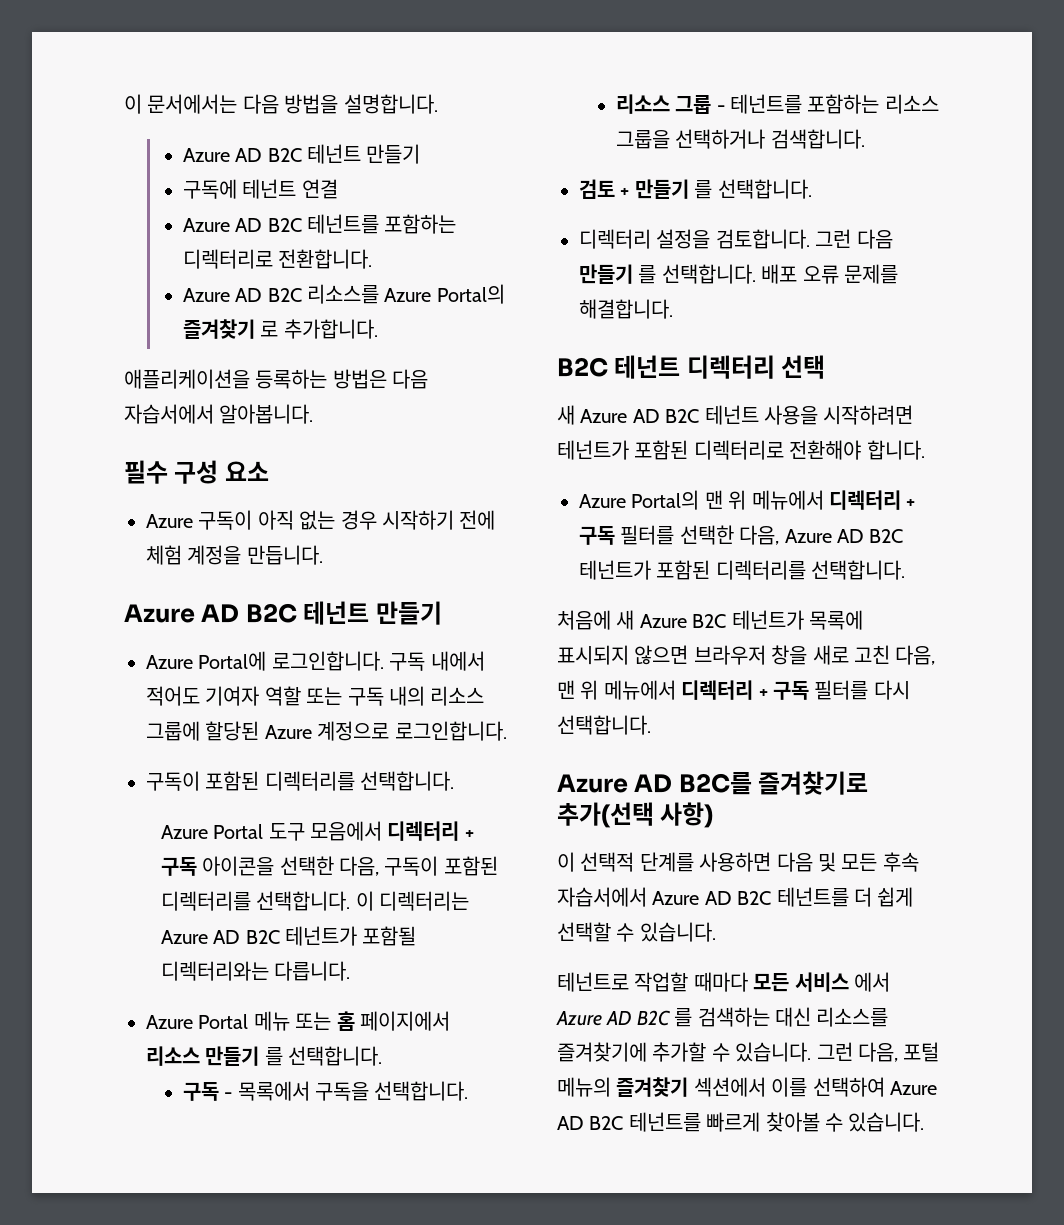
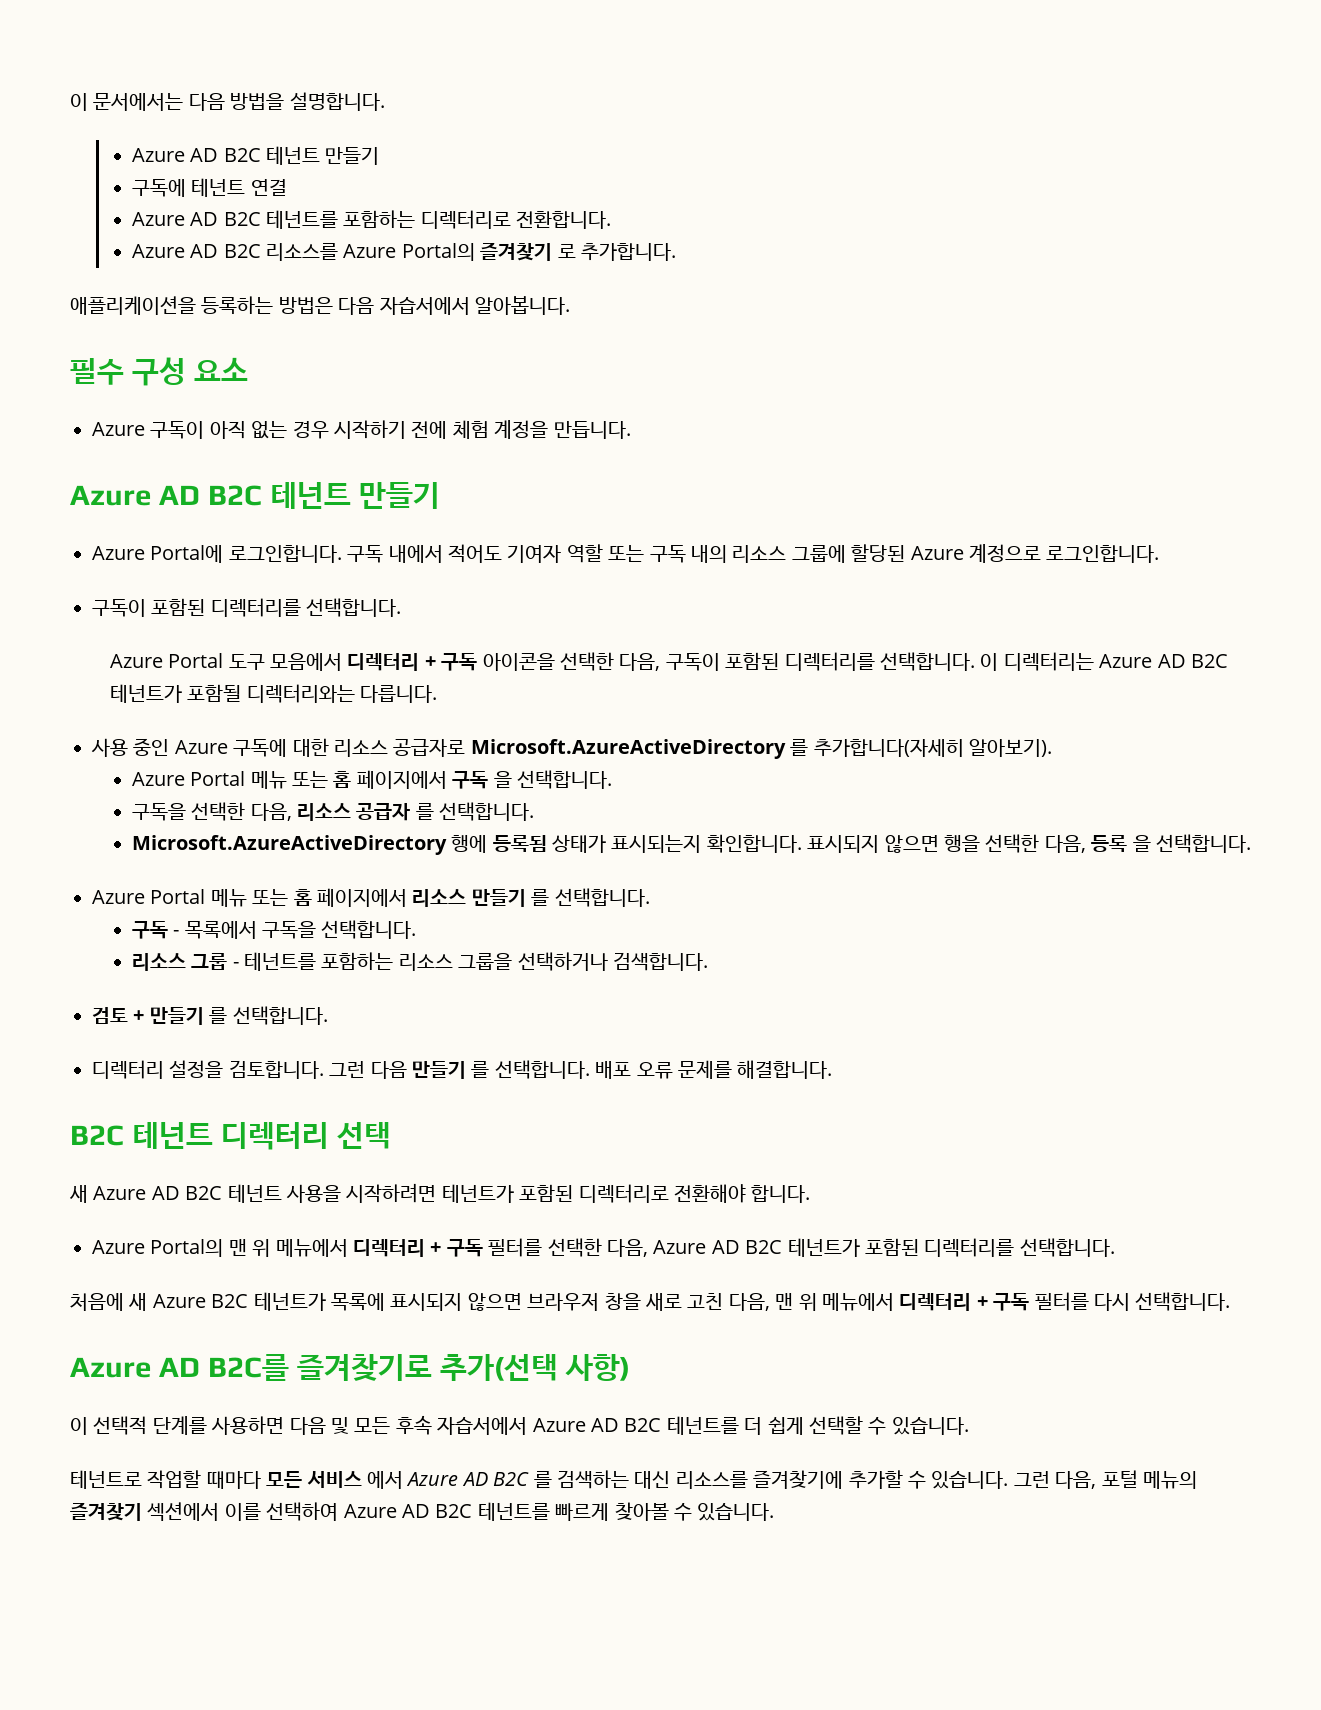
+ 사용 중인 Azure 구독에 대한 리소스 공급자로 Microsoft.AzureActiveDirectory 를 추가합니다(자세히 알아보기).
+ Azure Portal 메뉴 또는 홈 페이지에서 구독 을 선택합니다.
+ 구독을 선택한 다음, 리소스 공급자 를 선택합니다.
+ Microsoft.AzureActiveDirectory 행에 등록됨 상태가 표시되는지 확인합니다. 표시되지 않으면 행을 선택한 다음, 등록 을 선택합니다.

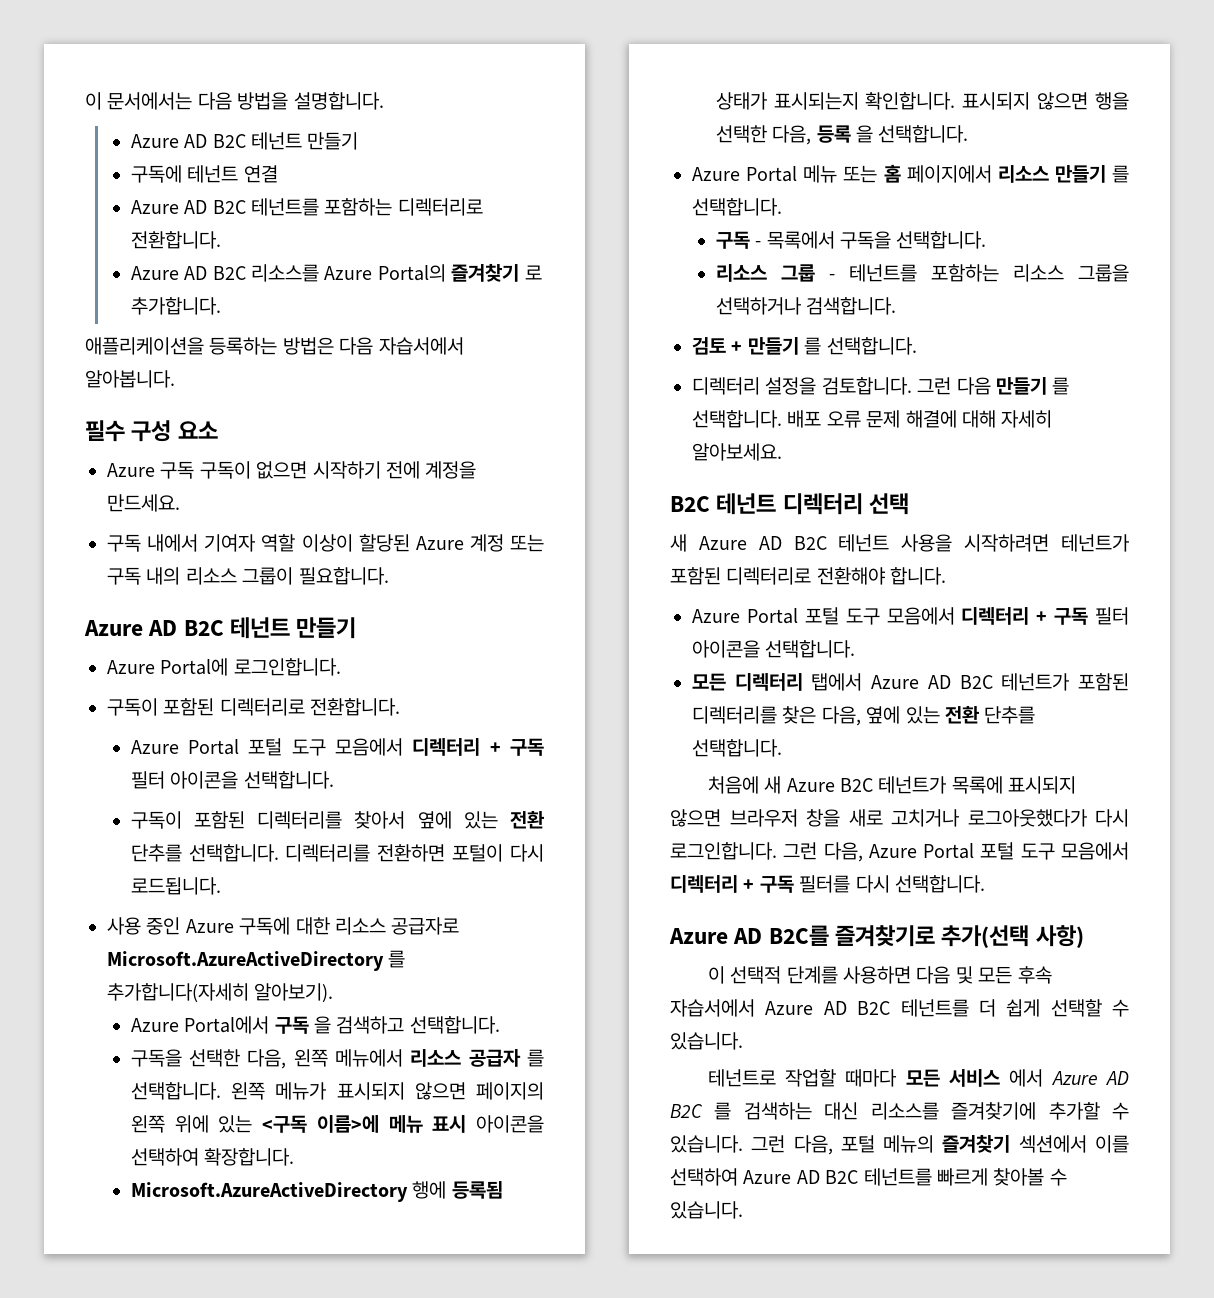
- Azure 구독이 아직 없는 경우 시작하기 전에 체험 계정을 만듭니다.
+ Azure 구독 구독이 없으면 시작하기 전에 계정을 만드세요.
+ 구독 내에서 기여자 역할 이상이 할당된 Azure 계정 또는 구독 내의 리소스 그룹이 필요합니다.
- Azure Portal에 로그인합니다. 구독 내에서 적어도 기여자 역할 또는 구독 내의 리소스 그룹에 할당된 Azure 계정으로 로그인합니다.
- 구독이 포함된 디렉터리를 선택합니다.
- Azure Portal 도구 모음에서 디렉터리 + 구독 아이콘을 선택한 다음, 구독이 포함된 디렉터리를 선택합니다. 이 디렉터리는 Azure AD B2C 테넌트가 포함될 디렉터리와는 다릅니다.
+ Azure Portal에 로그인합니다.
+ 구독이 포함된 디렉터리로 전환합니다.
+ Azure Portal 포털 도구 모음에서 디렉터리 + 구독 필터 아이콘을 선택합니다.
+ 구독이 포함된 디렉터리를 찾아서 옆에 있는 전환 단추를 선택합니다. 디렉터리를 전환하면 포털이 다시 로드됩니다.
- Azure Portal 메뉴 또는 홈 페이지에서 구독 을 선택합니다.
+ Azure Portal에서 구독 을 검색하고 선택합니다.
- 구독을 선택한 다음, 리소스 공급자 를 선택합니다.
+ 구독을 선택한 다음, 왼쪽 메뉴에서 리소스 공급자 를 선택합니다. 왼쪽 메뉴가 표시되지 않으면 페이지의 왼쪽 위에 있는 <구독 이름>에 메뉴 표시 아이콘을 선택하여 확장합니다.
- 배포 오류 문제를 해결합니다.
+ 배포 오류 문제 해결에 대해 자세히 알아보세요.
  새 Azure AD B2C 테넌트 사용을 시작하려면 테넌트가 포함된 디렉터리로 전환해야 합니다.
- Azure Portal의 맨 위 메뉴에서 디렉터리 + 구독 필터를 선택한 다음, Azure AD B2C 테넌트가 포함된 디렉터리를 선택합니다.
+ Azure Portal 포털 도구 모음에서 디렉터리 + 구독 필터 아이콘을 선택합니다.
+ 모든 디렉터리 탭에서 Azure AD B2C 테넌트가 포함된 디렉터리를 찾은 다음, 옆에 있는 전환 단추를 선택합니다.
- 처음에 새 Azure B2C 테넌트가 목록에 표시되지 않으면 브라우저 창을 새로 고친 다음, 맨 위 메뉴에서 디렉터리 + 구독 필터를 다시 선택합니다.
+ 처음에 새 Azure B2C 테넌트가 목록에 표시되지 않으면 브라우저 창을 새로 고치거나 로그아웃했다가 다시 로그인합니다. 그런 다음, Azure Portal 포털 도구 모음에서 디렉터리 + 구독 필터를 다시 선택합니다.

